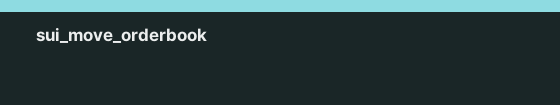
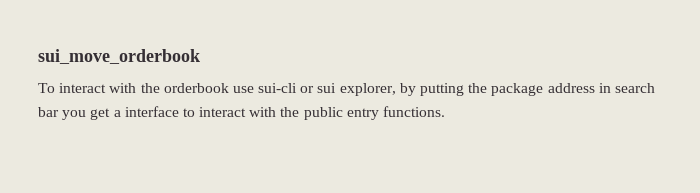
+ To interact with the orderbook use sui-cli or sui explorer, by putting the package address in search bar you get a interface to interact with the public entry functions.

